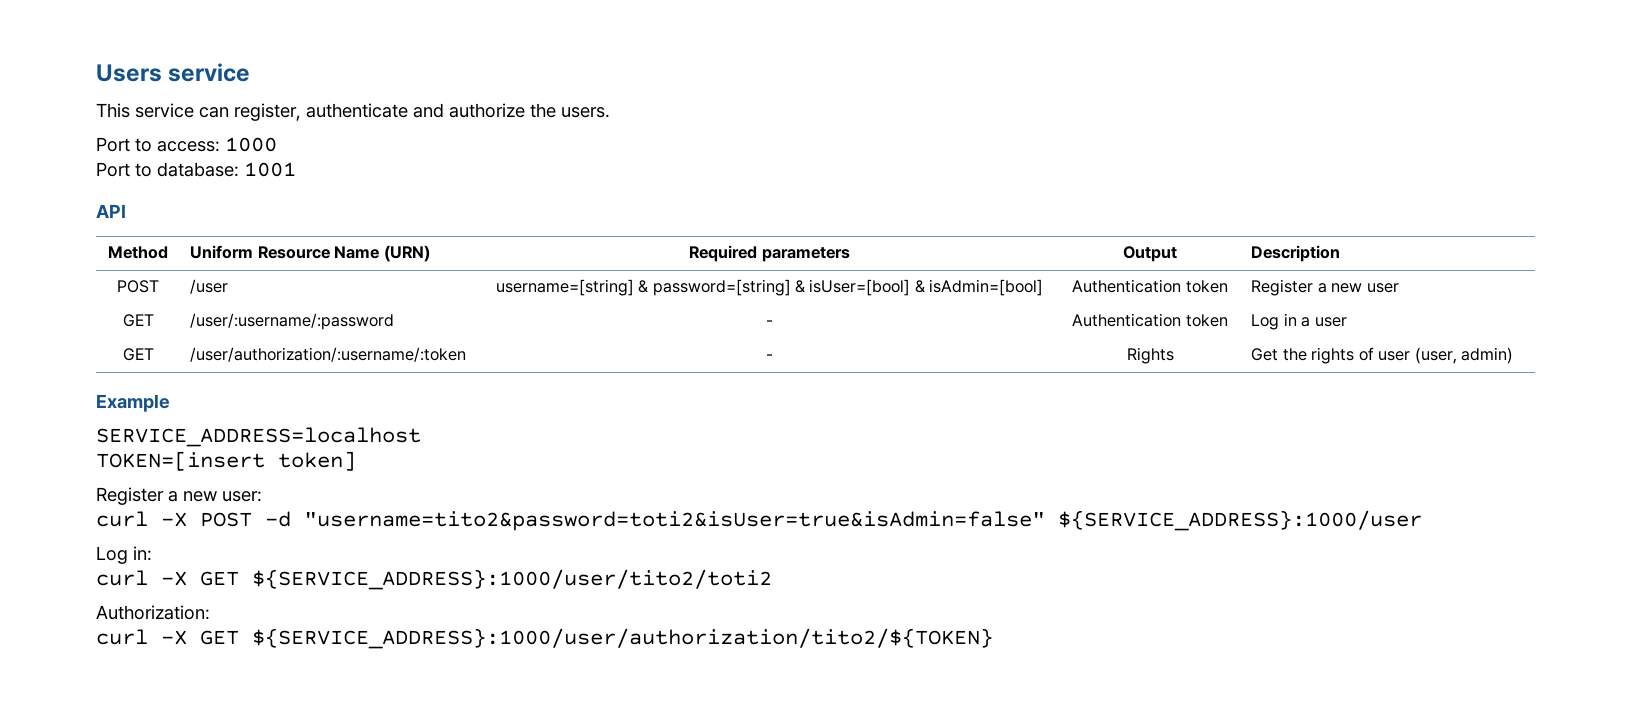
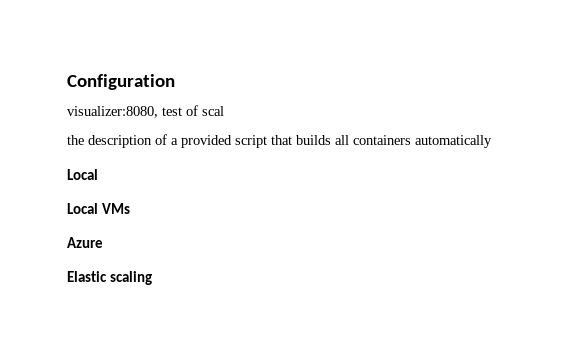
- Users service
- This service can register, authenticate and authorize the users.
- Port to access: 1000
- Port to database: 1001
- API
- Method | Uniform Resource Name (URN) | Required parameters | Output | Description
- POST | /user | username=[string] & password=[string] & isUser=[bool] & isAdmin=[bool] | Authentication token | Register a new user
- GET | /user/:username/:password | - | Authentication token | Log in a user
- GET | /user/authorization/:username/:token | - | Rights | Get the rights of user (user, admin)
- Example
- SERVICE_ADDRESS=localhost
- TOKEN=[insert token]
- Register a new user:
- curl -X POST -d "username=tito2&password=toti2&isUser=true&isAdmin=false" ${SERVICE_ADDRESS}:1000/user
- Log in:
- curl -X GET ${SERVICE_ADDRESS}:1000/user/tito2/toti2
- Authorization:
- curl -X GET ${SERVICE_ADDRESS}:1000/user/authorization/tito2/${TOKEN}
+ Configuration
+ visualizer:8080, test of scal
+ the description of a provided script that builds all containers automatically
+ Local
+ Local VMs
+ Azure
+ Elastic scaling

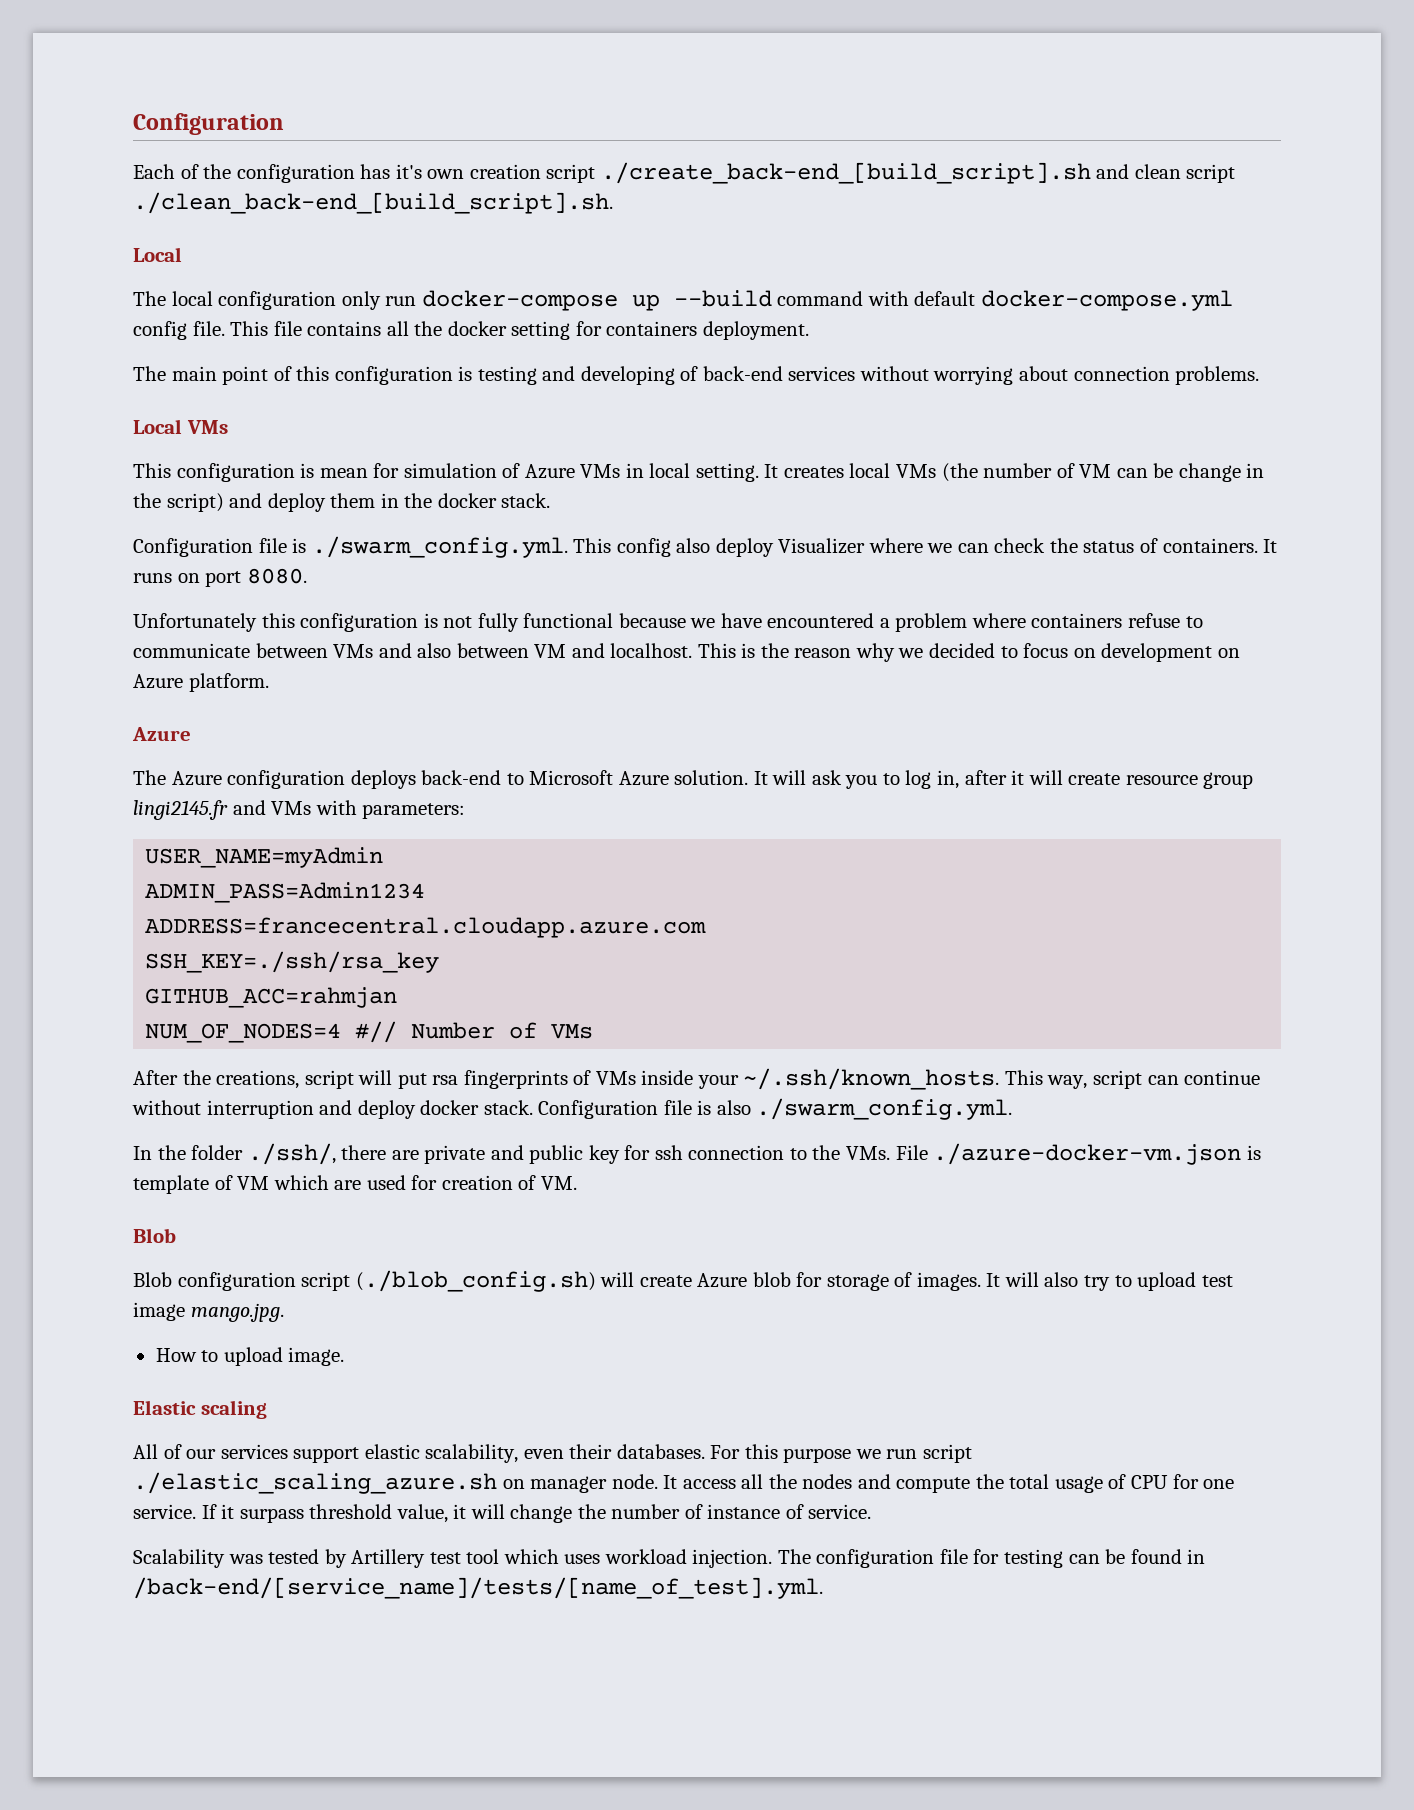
- visualizer:8080, test of scal
- the description of a provided script that builds all containers automatically
+ Each of the configuration has it's own creation script ./create_back-end_[build_script].sh and clean script ./clean_back-end_[build_script].sh.
  Local
+ The local configuration only run docker-compose up --build command with default docker-compose.yml config file. This file contains all the docker setting for containers deployment.
+ The main point of this configuration is testing and developing of back-end services without worrying about connection problems.
  Local VMs
+ This configuration is mean for simulation of Azure VMs in local setting. It creates local VMs (the number of VM can be change in the script) and deploy them in the docker stack.
+ Configuration file is ./swarm_config.yml. This config also deploy Visualizer where we can check the status of containers. It runs on port 8080.
+ Unfortunately this configuration is not fully functional because we have encountered a problem where containers refuse to communicate between VMs and also between VM and localhost. This is the reason why we decided to focus on development on Azure platform.
  Azure
+ The Azure configuration deploys back-end to Microsoft Azure solution. It will ask you to log in, after it will create resource group lingi2145.fr and VMs with parameters:
+ USER_NAME=myAdmin
+ ADMIN_PASS=Admin1234
+ ADDRESS=francecentral.cloudapp.azure.com
+ SSH_KEY=./ssh/rsa_key
+ GITHUB_ACC=rahmjan
+ NUM_OF_NODES=4 #// Number of VMs
+ After the creations, script will put rsa fingerprints of VMs inside your ~/.ssh/known_hosts. This way, script can continue without interruption and deploy docker stack. Configuration file is also ./swarm_config.yml.
+ In the folder ./ssh/, there are private and public key for ssh connection to the VMs. File ./azure-docker-vm.json is template of VM which are used for creation of VM.
+ Blob
+ Blob configuration script (./blob_config.sh) will create Azure blob for storage of images. It will also try to upload test image mango.jpg.
+ How to upload image.
  Elastic scaling
+ All of our services support elastic scalability, even their databases. For this purpose we run script ./elastic_scaling_azure.sh on manager node. It access all the nodes and compute the total usage of CPU for one service. If it surpass threshold value, it will change the number of instance of service.
+ Scalability was tested by Artillery test tool which uses workload injection. The configuration file for testing can be found in /back-end/[service_name]/tests/[name_of_test].yml.

